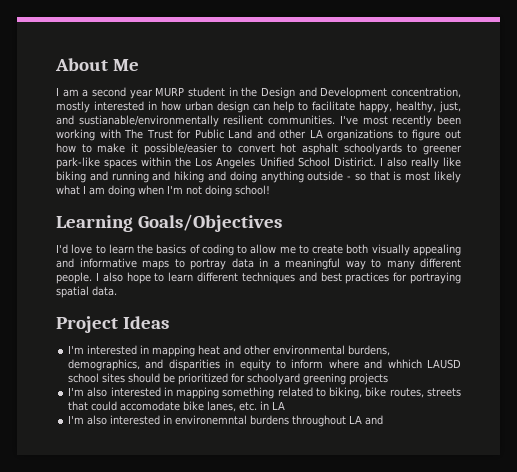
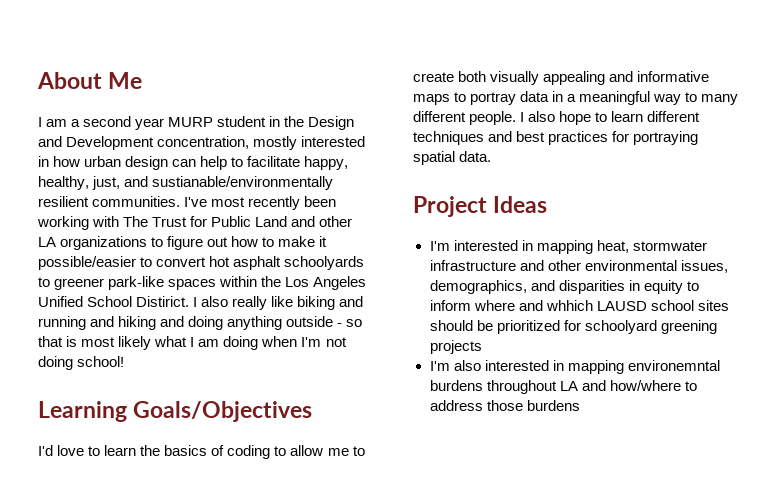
- I'm interested in mapping heat and other environmental burdens, demographics, and disparities in equity to inform where and whhich LAUSD school sites should be prioritized for schoolyard greening projects
+ I'm interested in mapping heat, stormwater infrastructure and other environmental issues, demographics, and disparities in equity to inform where and whhich LAUSD school sites should be prioritized for schoolyard greening projects
- I'm also interested in mapping something related to biking, bike routes, streets that could accomodate bike lanes, etc. in LA
- I'm also interested in environemntal burdens throughout LA and
+ I'm also interested in mapping environemntal burdens throughout LA and how/where to address those burdens

